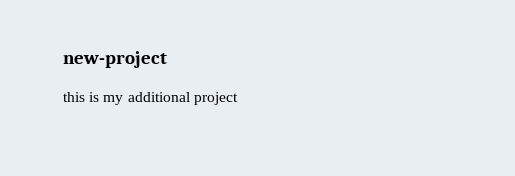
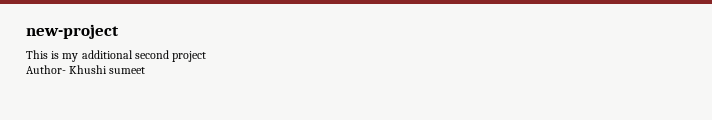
- this is my additional project
+ This is my additional second project
+ Author- Khushi sumeet

